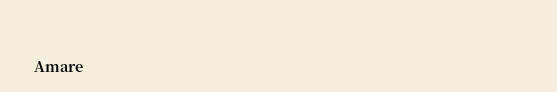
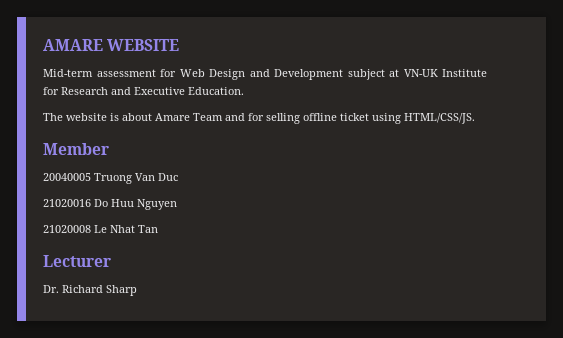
- Amare
+ AMARE WEBSITE
+ Mid-term assessment for Web Design and Development subject at VN-UK Institute for Research and Executive Education.
+ The website is about Amare Team and for selling offline ticket using HTML/CSS/JS.
+ Member
+ 20040005 Truong Van Duc
+ 21020016 Do Huu Nguyen
+ 21020008 Le Nhat Tan
+ Lecturer
+ Dr. Richard Sharp

